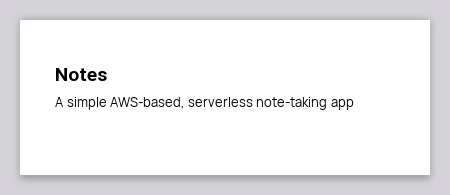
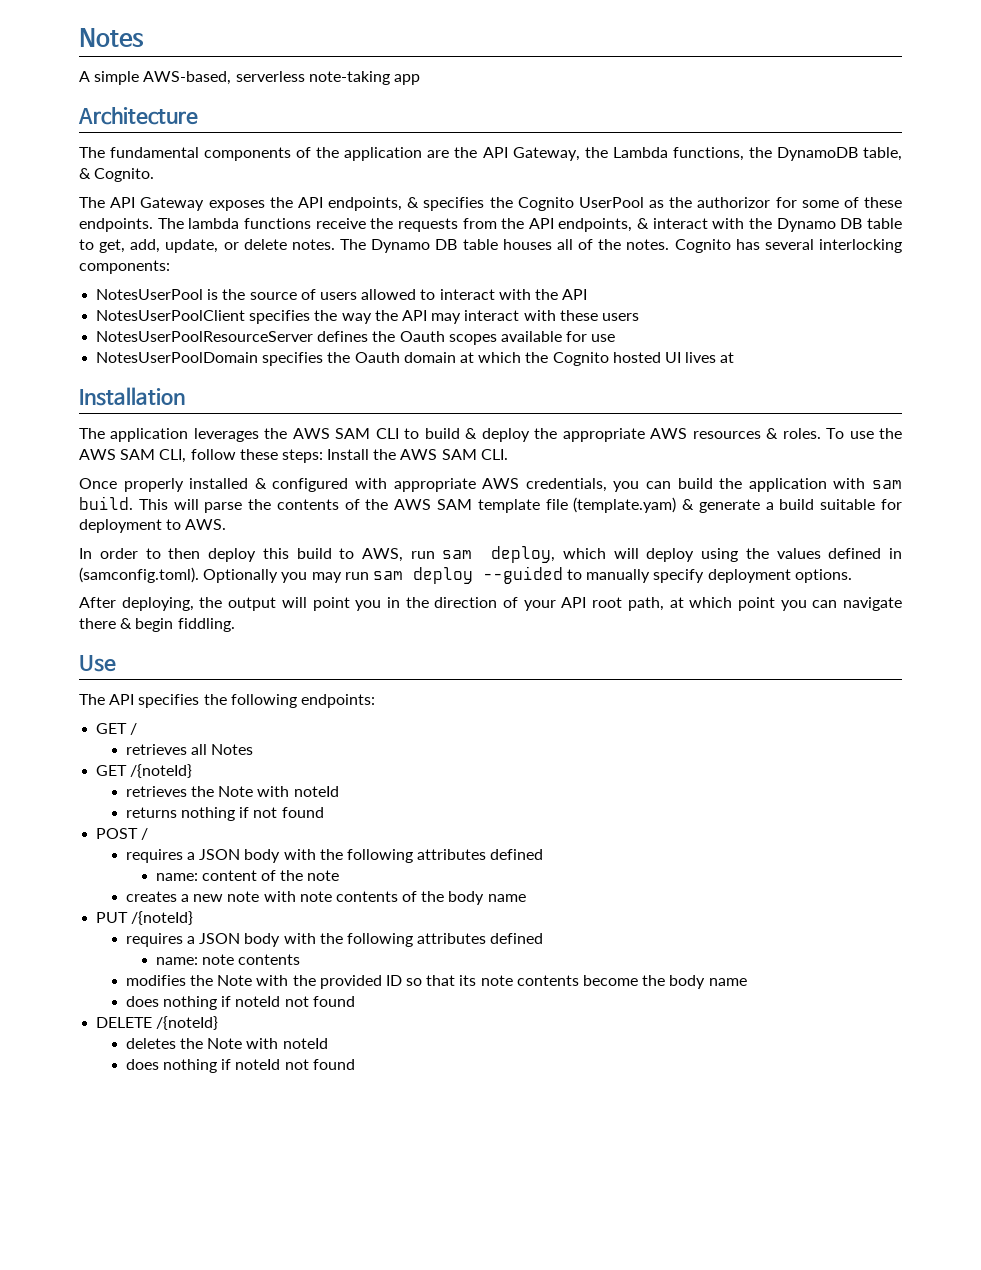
+ Architecture
+ The fundamental components of the application are the API Gateway, the Lambda functions, the DynamoDB table, & Cognito.
+ The API Gateway exposes the API endpoints, & specifies the Cognito UserPool as the authorizor for some of these endpoints. The lambda functions receive the requests from the API endpoints, & interact with the Dynamo DB table to get, add, update, or delete notes. The Dynamo DB table houses all of the notes. Cognito has several interlocking components:
+ NotesUserPool is the source of users allowed to interact with the API
+ NotesUserPoolClient specifies the way the API may interact with these users
+ NotesUserPoolResourceServer defines the Oauth scopes available for use
+ NotesUserPoolDomain specifies the Oauth domain at which the Cognito hosted UI lives at
+ Installation
+ The application leverages the AWS SAM CLI to build & deploy the appropriate AWS resources & roles. To use the AWS SAM CLI, follow these steps: Install the AWS SAM CLI.
+ Once properly installed & configured with appropriate AWS credentials, you can build the application with sam build. This will parse the contents of the AWS SAM template file (template.yam) & generate a build suitable for deployment to AWS.
+ In order to then deploy this build to AWS, run sam deploy, which will deploy using the values defined in (samconfig.toml). Optionally you may run sam deploy --guided to manually specify deployment options.
+ After deploying, the output will point you in the direction of your API root path, at which point you can navigate there & begin fiddling.
+ Use
+ The API specifies the following endpoints:
+ GET /
+ retrieves all Notes
+ GET /{noteId}
+ retrieves the Note with noteId
+ returns nothing if not found
+ POST /
+ requires a JSON body with the following attributes defined
+ name: content of the note
+ creates a new note with note contents of the body name
+ PUT /{noteId}
+ requires a JSON body with the following attributes defined
+ name: note contents
+ modifies the Note with the provided ID so that its note contents become the body name
+ does nothing if noteId not found
+ DELETE /{noteId}
+ deletes the Note with noteId
+ does nothing if noteId not found

